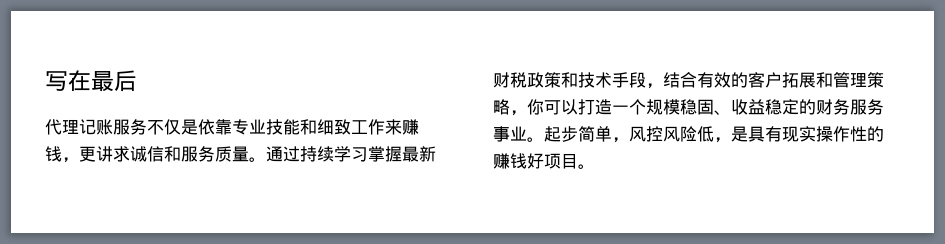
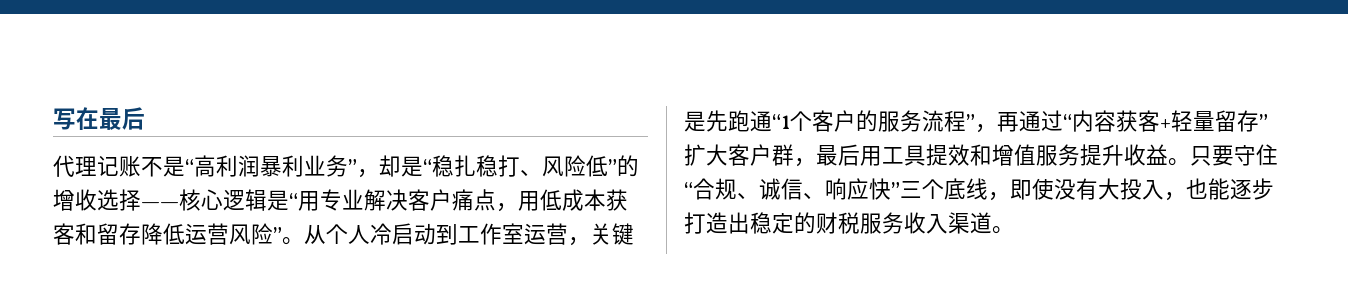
- 代理记账服务不仅是依靠专业技能和细致工作来赚钱，更讲求诚信和服务质量。通过持续学习掌握最新财税政策和技术手段，结合有效的客户拓展和管理策略，你可以打造一个规模稳固、收益稳定的财务服务事业。起步简单，风控风险低，是具有现实操作性的赚钱好项目。
+ 代理记账不是“高利润暴利业务”，却是“稳扎稳打、风险低”的增收选择——核心逻辑是“用专业解决客户痛点，用低成本获客和留存降低运营风险”。从个人冷启动到工作室运营，关键是先跑通“1个客户的服务流程”，再通过“内容获客+轻量留存”扩大客户群，最后用工具提效和增值服务提升收益。只要守住“合规、诚信、响应快”三个底线，即使没有大投入，也能逐步打造出稳定的财税服务收入渠道。

